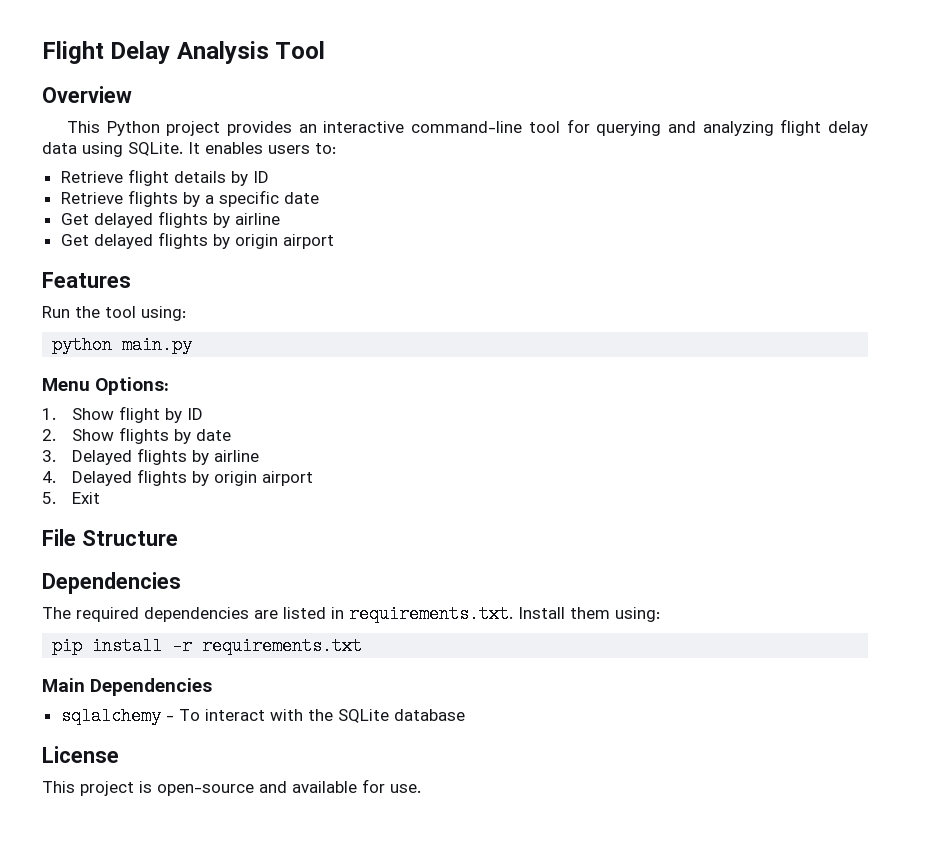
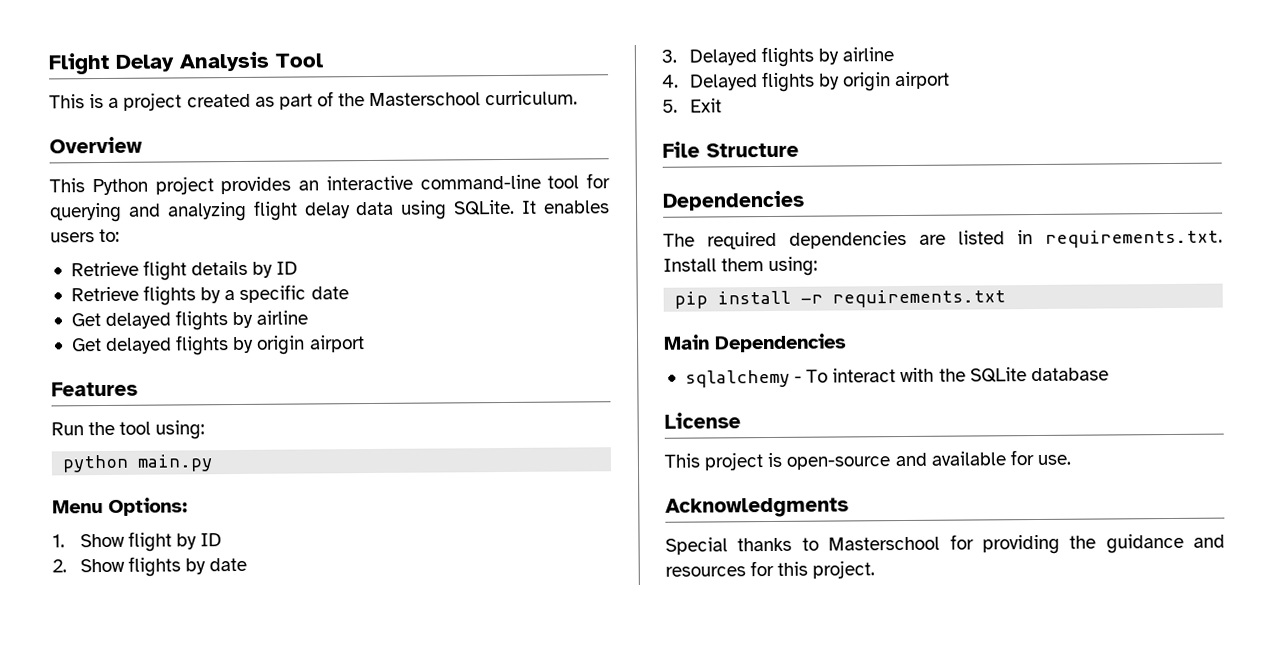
+ This is a project created as part of the Masterschool curriculum.
+ Acknowledgments
+ Special thanks to Masterschool for providing the guidance and resources for this project.

